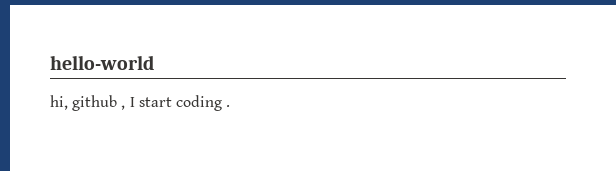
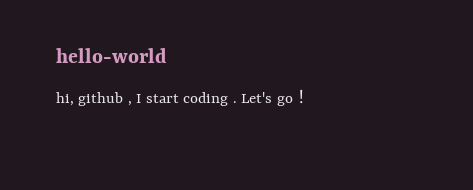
+ Let's go！

